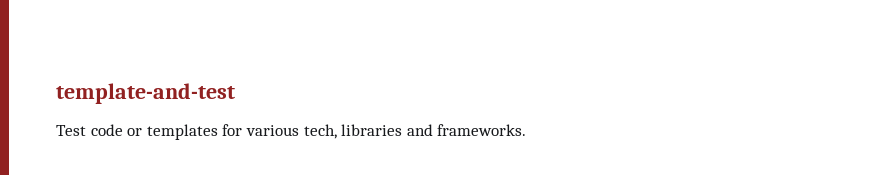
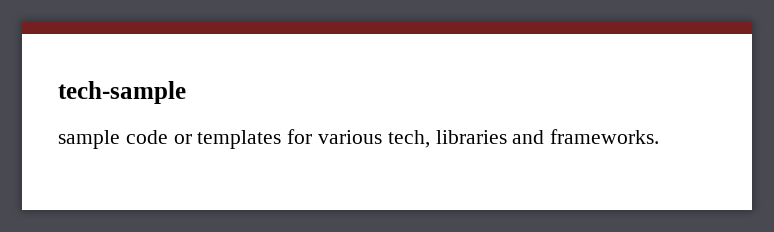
- template-and-test
- Test code or templates for various tech, libraries and frameworks.
+ tech-sample
+ sample code or templates for various tech, libraries and frameworks.

